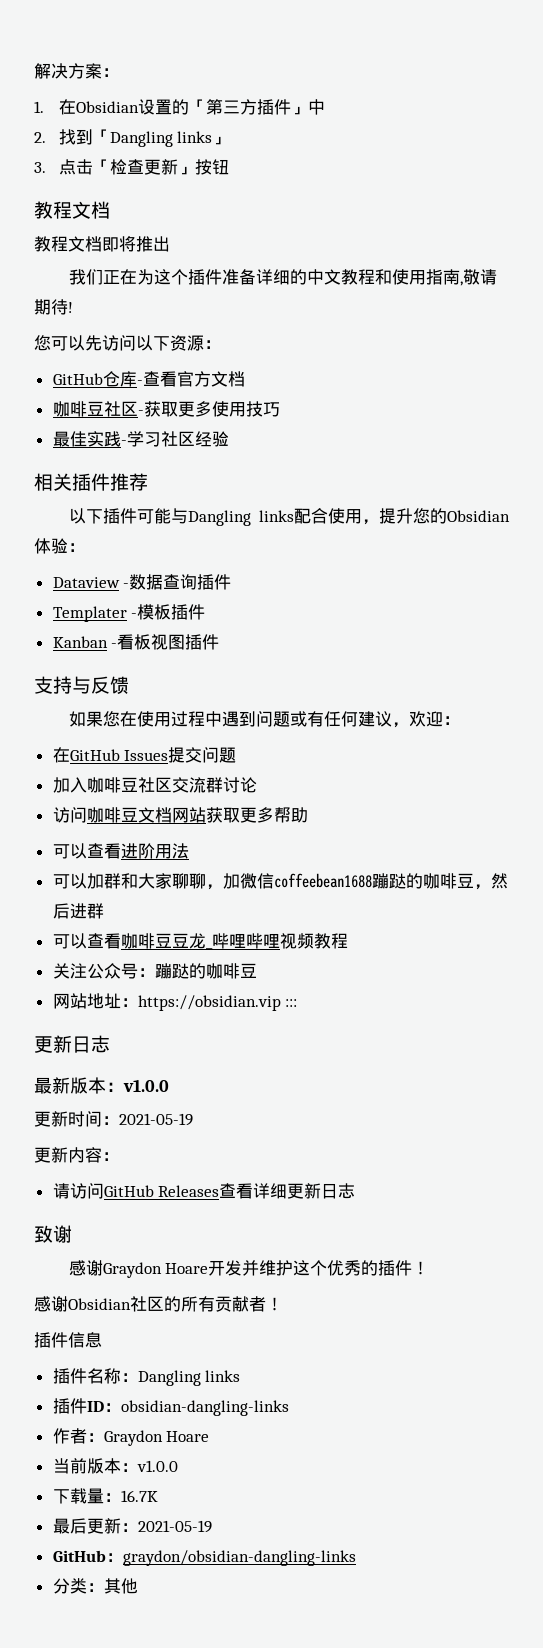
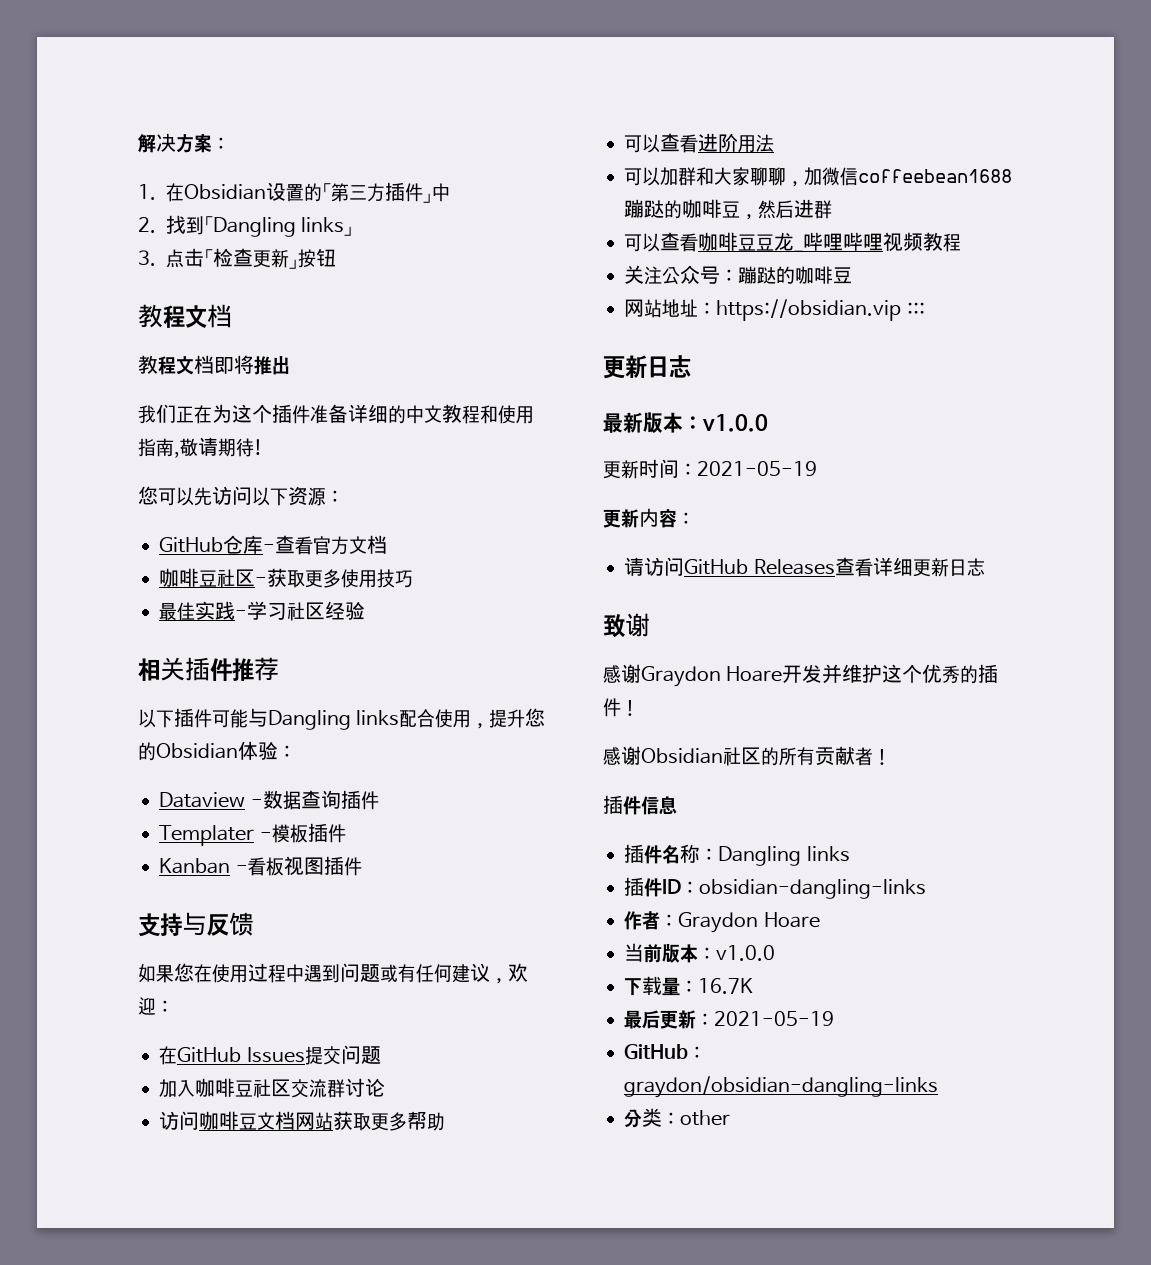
- 分类：其他
+ 分类：other

